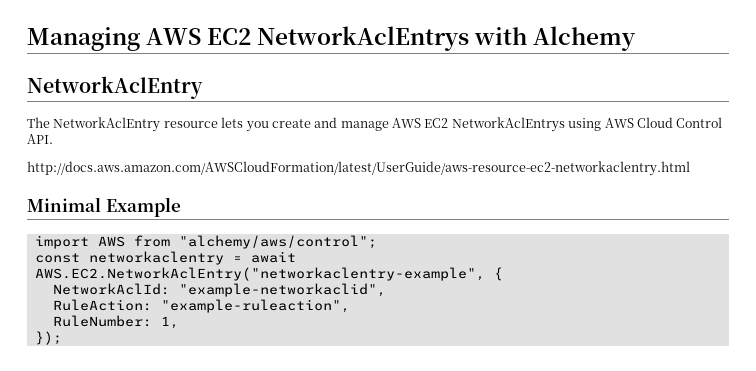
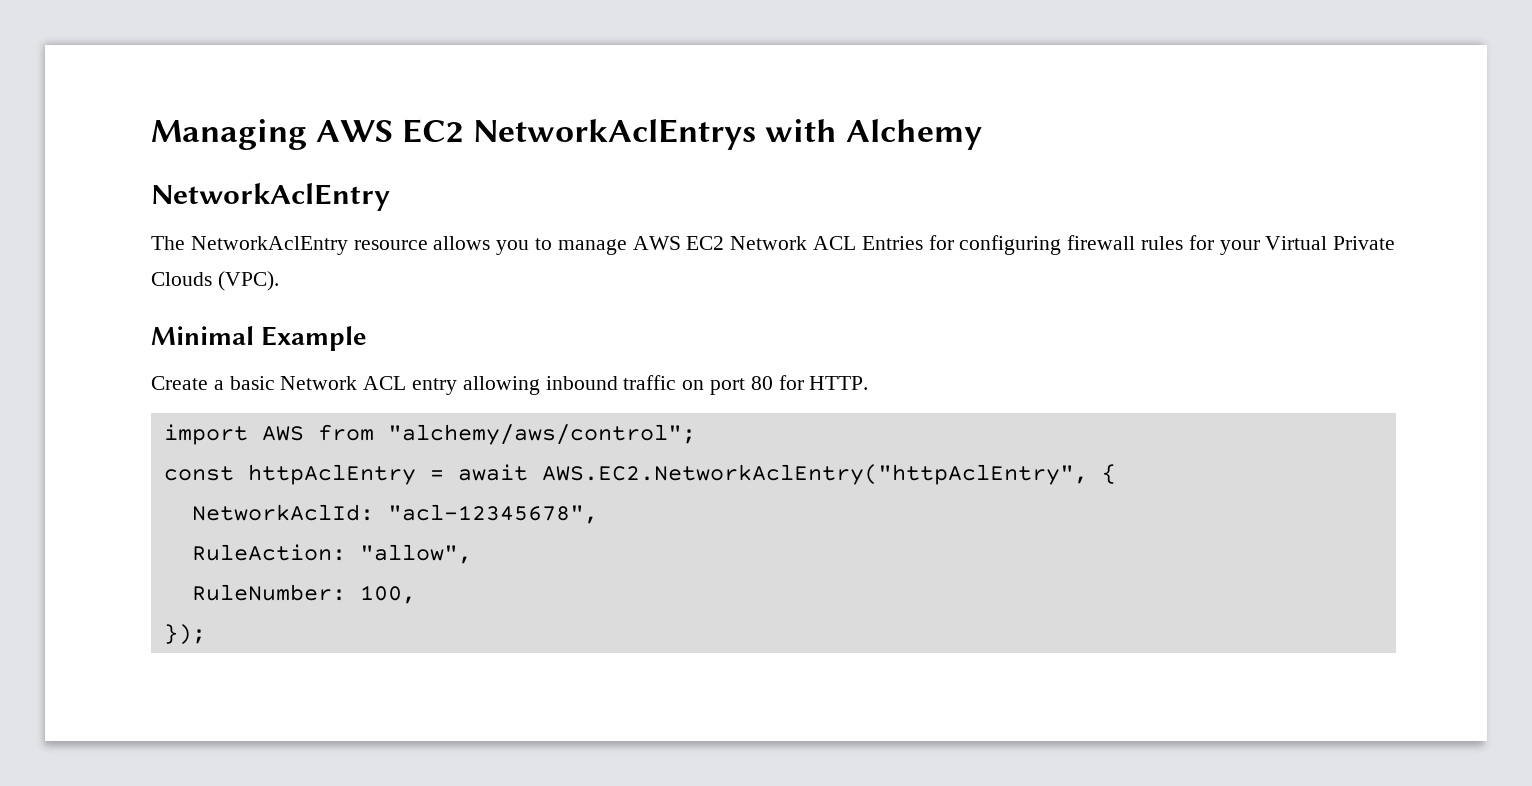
- The NetworkAclEntry resource lets you create and manage AWS EC2 NetworkAclEntrys using AWS Cloud Control API.
- http://docs.aws.amazon.com/AWSCloudFormation/latest/UserGuide/aws-resource-ec2-networkaclentry.html
+ The NetworkAclEntry resource allows you to manage AWS EC2 Network ACL Entries for configuring firewall rules for your Virtual Private Clouds (VPC).
  Minimal Example
+ Create a basic Network ACL entry allowing inbound traffic on port 80 for HTTP.
- const networkaclentry = await AWS.EC2.NetworkAclEntry("networkaclentry-example", {
+ const httpAclEntry = await AWS.EC2.NetworkAclEntry("httpAclEntry", {
- NetworkAclId: "example-networkaclid",
+ NetworkAclId: "acl-12345678",
- RuleAction: "example-ruleaction",
+ RuleAction: "allow",
- RuleNumber: 1,
+ RuleNumber: 100,

